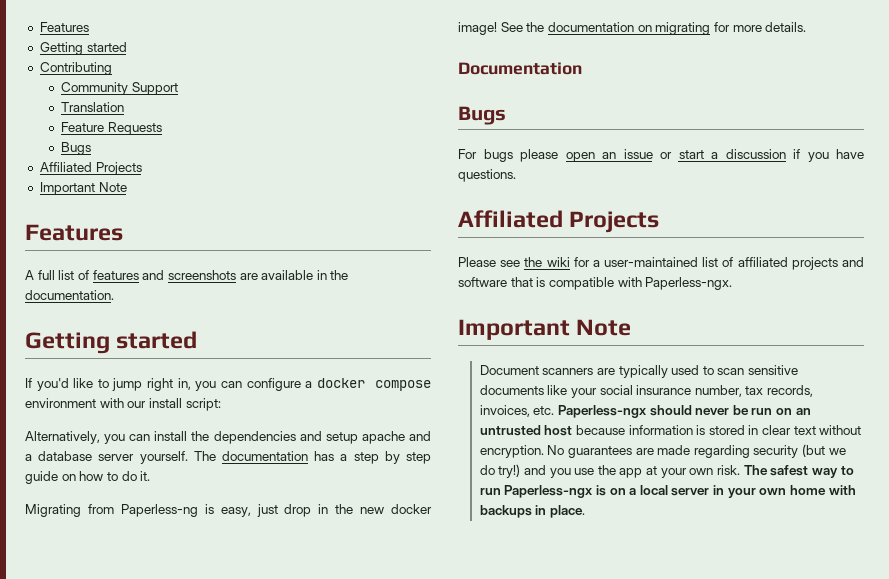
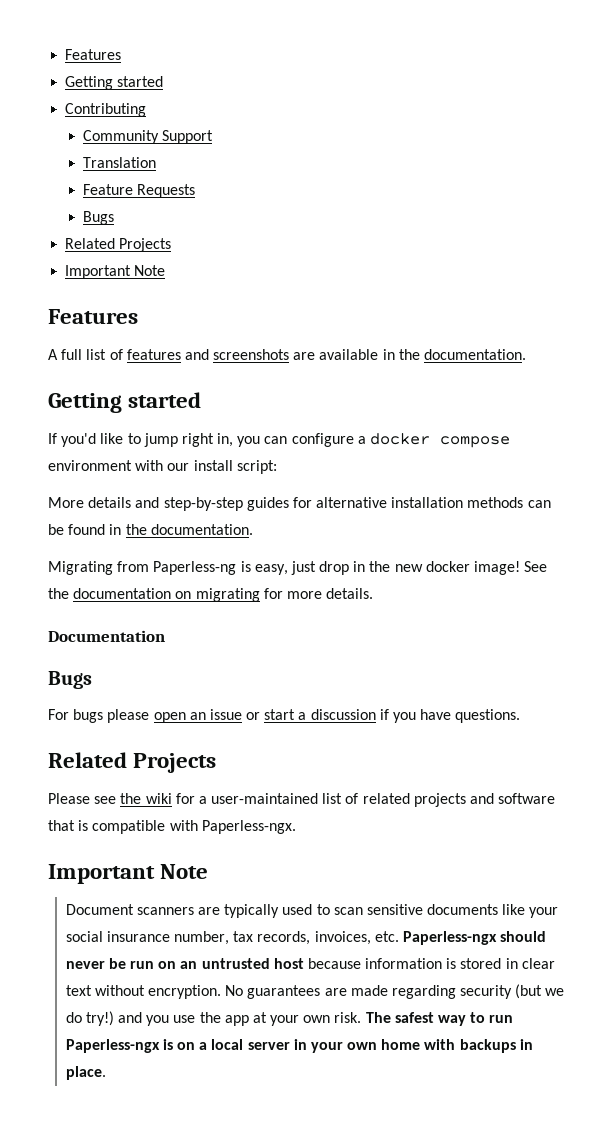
  Feature Requests
  Bugs
- Affiliated Projects
+ Related Projects
- Alternatively, you can install the dependencies and setup apache and a database server yourself. The documentation has a step by step guide on how to do it.
+ More details and step-by-step guides for alternative installation methods can be found in the documentation.
  For bugs please open an issue or start a discussion if you have questions.
- Affiliated Projects
+ Related Projects
- Please see the wiki for a user-maintained list of affiliated projects and software that is compatible with Paperless-ngx.
+ Please see the wiki for a user-maintained list of related projects and software that is compatible with Paperless-ngx.

